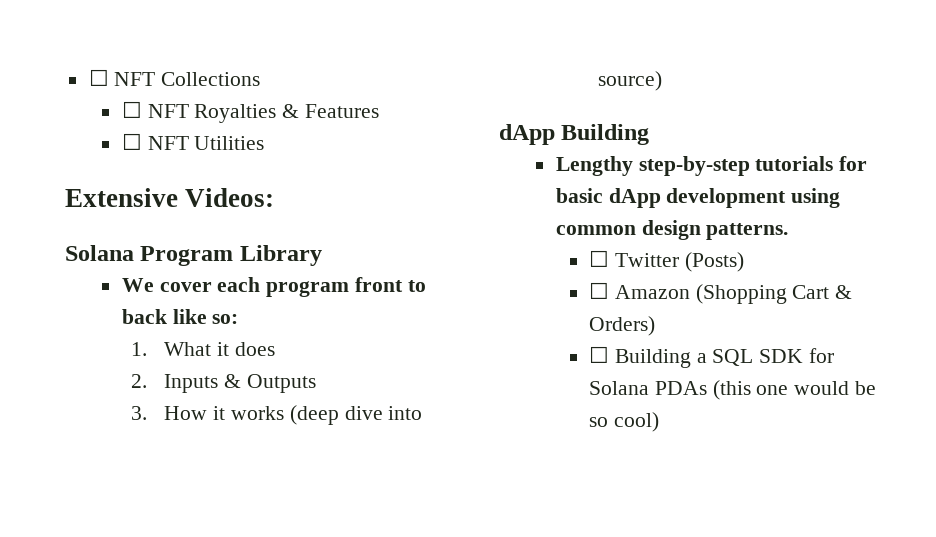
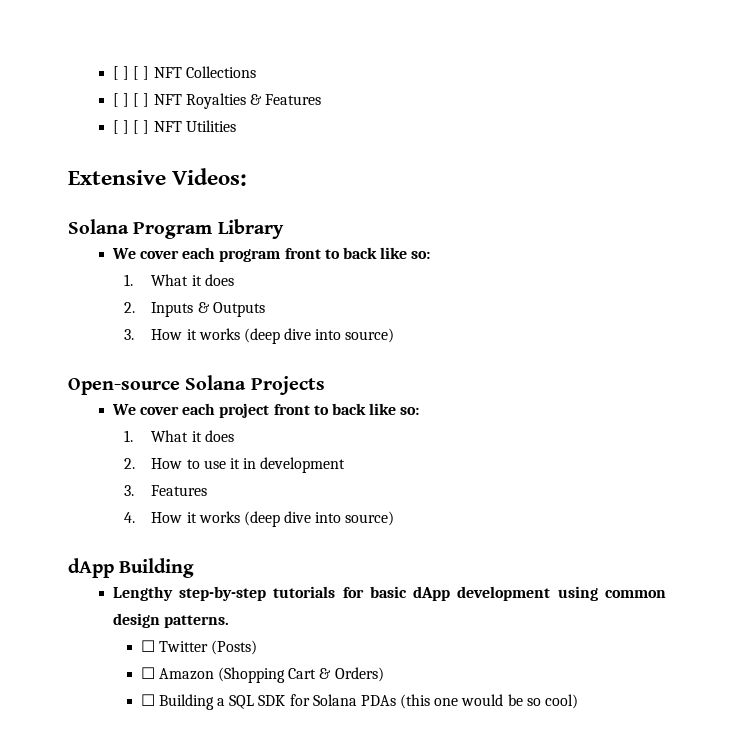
- ☐ NFT Collections
- ☐ NFT Royalties & Features
+ [ ] [ ] NFT Collections
+ [ ] [ ] NFT Royalties & Features
- ☐ NFT Utilities
+ [ ] [ ] NFT Utilities
+ Open-source Solana Projects
+ We cover each project front to back like so:
+ 1. What it does
+ 2. How to use it in development
+ 3. Features
+ 4. How it works (deep dive into source)

